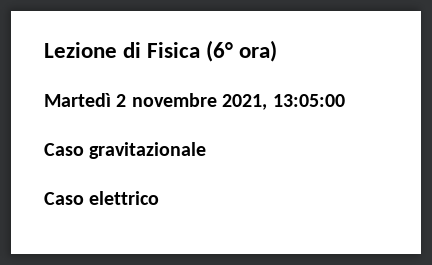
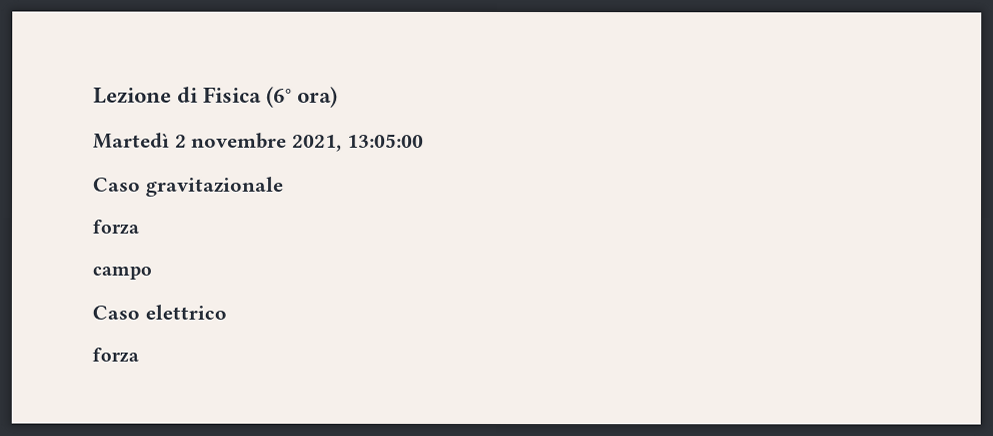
  Caso gravitazionale
+ forza
+ campo
  Caso elettrico
+ forza

